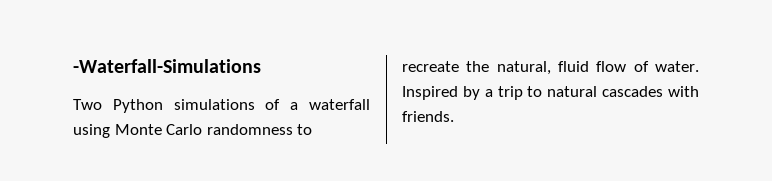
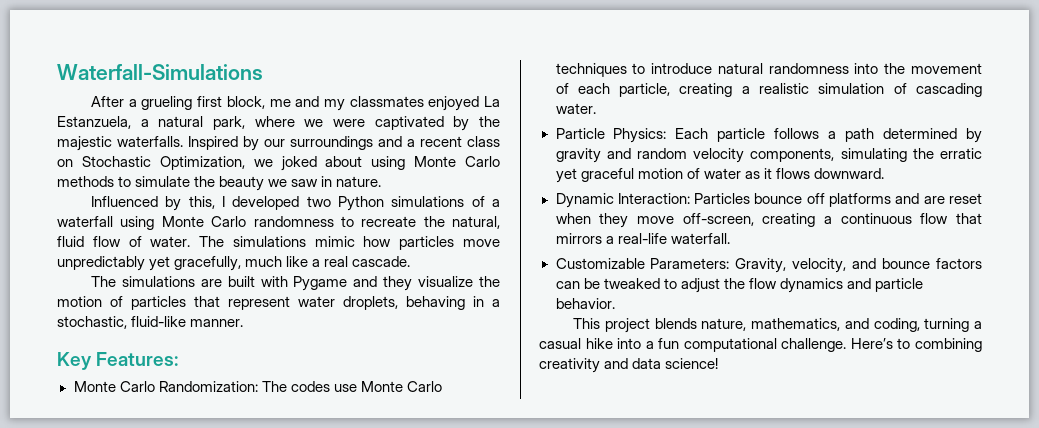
- -Waterfall-Simulations
- Two Python simulations of a waterfall using Monte Carlo randomness to recreate the natural, fluid flow of water.
+ Waterfall-Simulations
+ After a grueling first block, me and my classmates enjoyed La Estanzuela, a natural park, where we were captivated by the majestic waterfalls. Inspired by our surroundings and a recent class on Stochastic Optimization, we joked about using Monte Carlo methods to simulate the beauty we saw in nature.
+ Influenced by this, I developed two Python simulations of a waterfall using Monte Carlo randomness to recreate the natural, fluid flow of water.
- Inspired by a trip to natural cascades with friends.
+ The simulations mimic how particles move unpredictably yet gracefully, much like a real cascade.
+ The simulations are built with Pygame and they visualize the motion of particles that represent water droplets, behaving in a stochastic, fluid-like manner.
+ Key Features:
+ Monte Carlo Randomization: The codes use Monte Carlo techniques to introduce natural randomness into the movement of each particle, creating a realistic simulation of cascading water.
+ Particle Physics: Each particle follows a path determined by gravity and random velocity components, simulating the erratic yet graceful motion of water as it flows downward.
+ Dynamic Interaction: Particles bounce off platforms and are reset when they move off-screen, creating a continuous flow that mirrors a real-life waterfall.
+ Customizable Parameters: Gravity, velocity, and bounce factors can be tweaked to adjust the flow dynamics and particle behavior.
+ This project blends nature, mathematics, and coding, turning a casual hike into a fun computational challenge. Here’s to combining creativity and data science!

